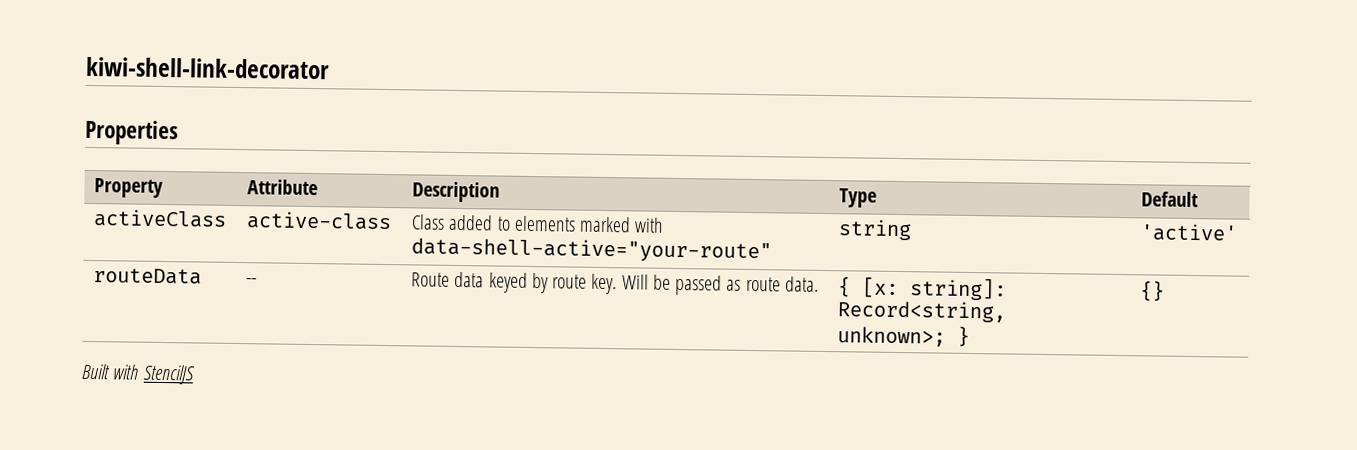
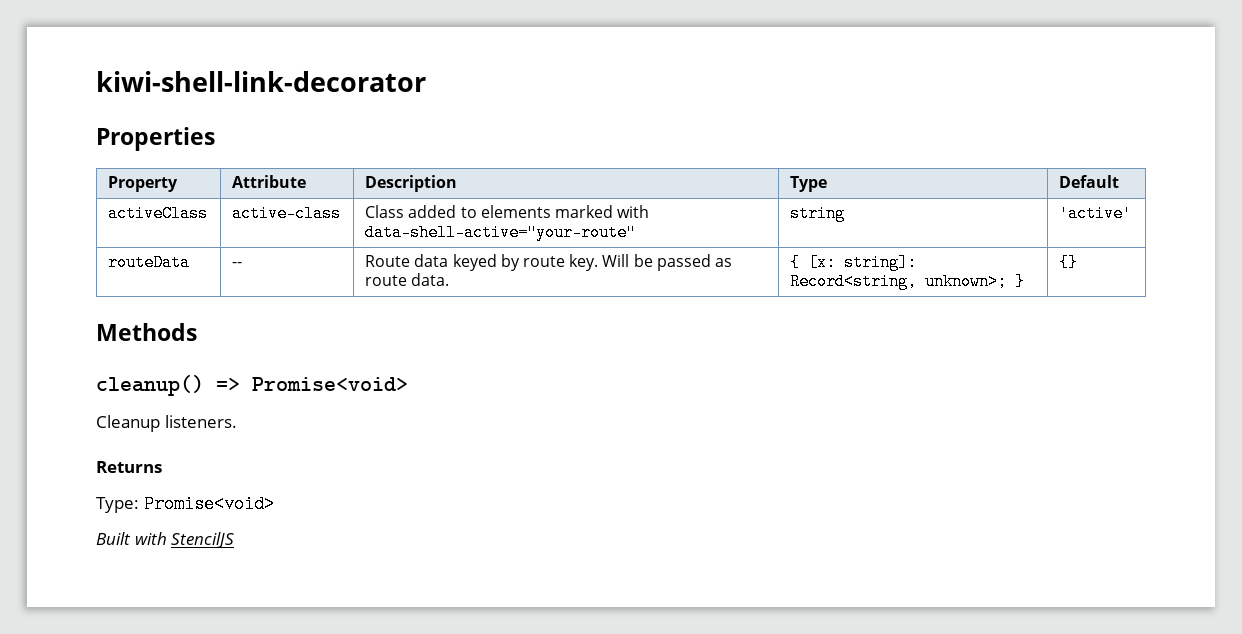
+ Methods
+ cleanup() => Promise<void>
+ Cleanup listeners.
+ Returns
+ Type: Promise<void>

